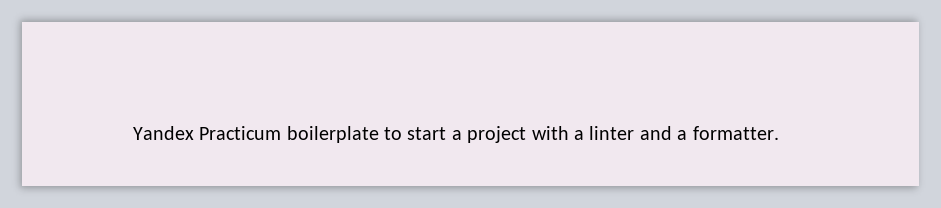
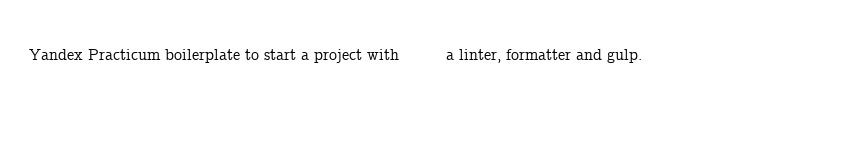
- Yandex Practicum boilerplate to start a project with a linter and a formatter.
+ Yandex Practicum boilerplate to start a project with a linter, formatter and gulp.

